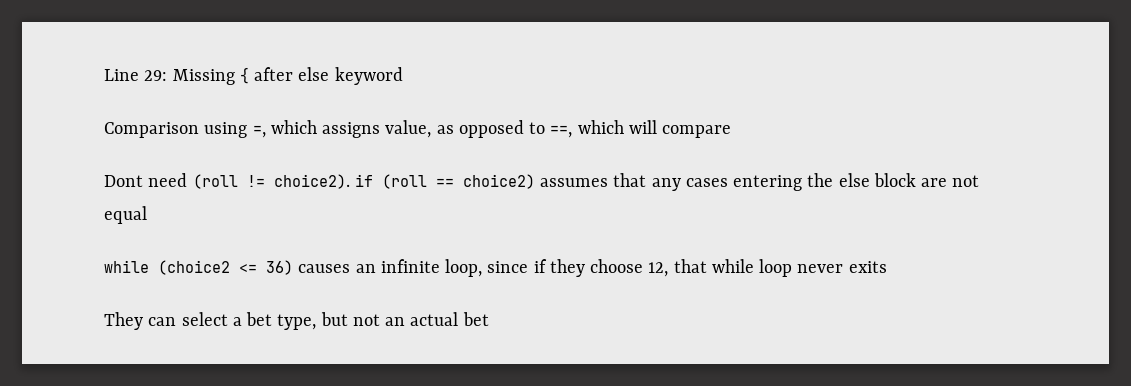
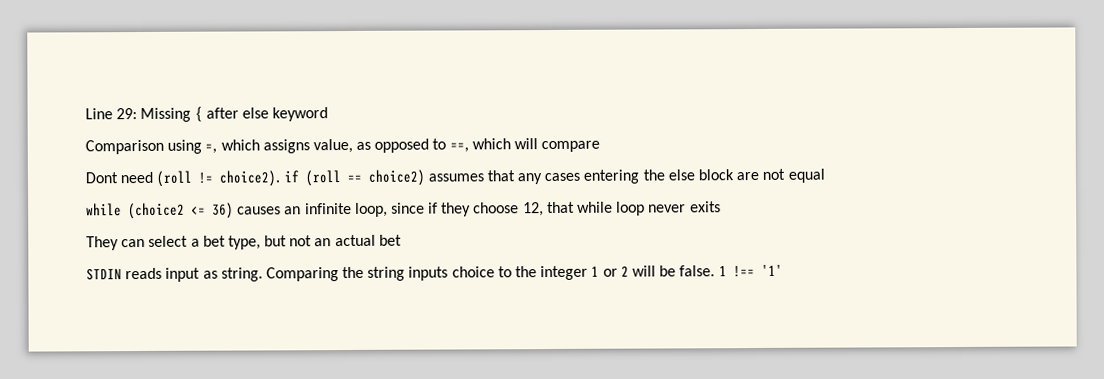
+ STDIN reads input as string. Comparing the string inputs choice to the integer 1 or 2 will be false. 1 !== '1'

